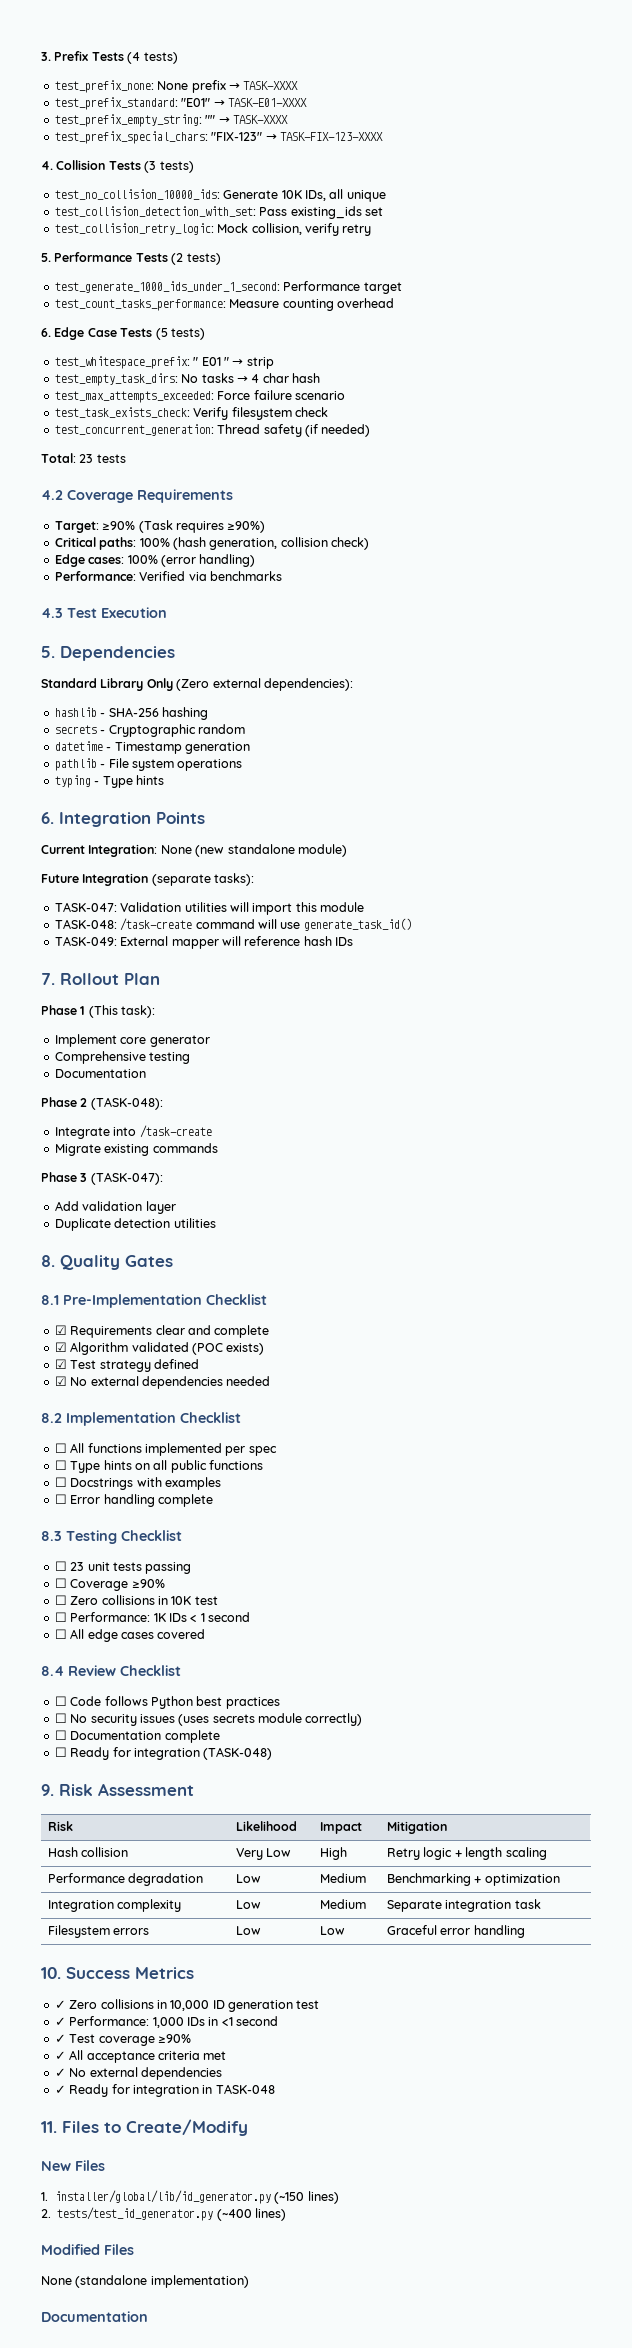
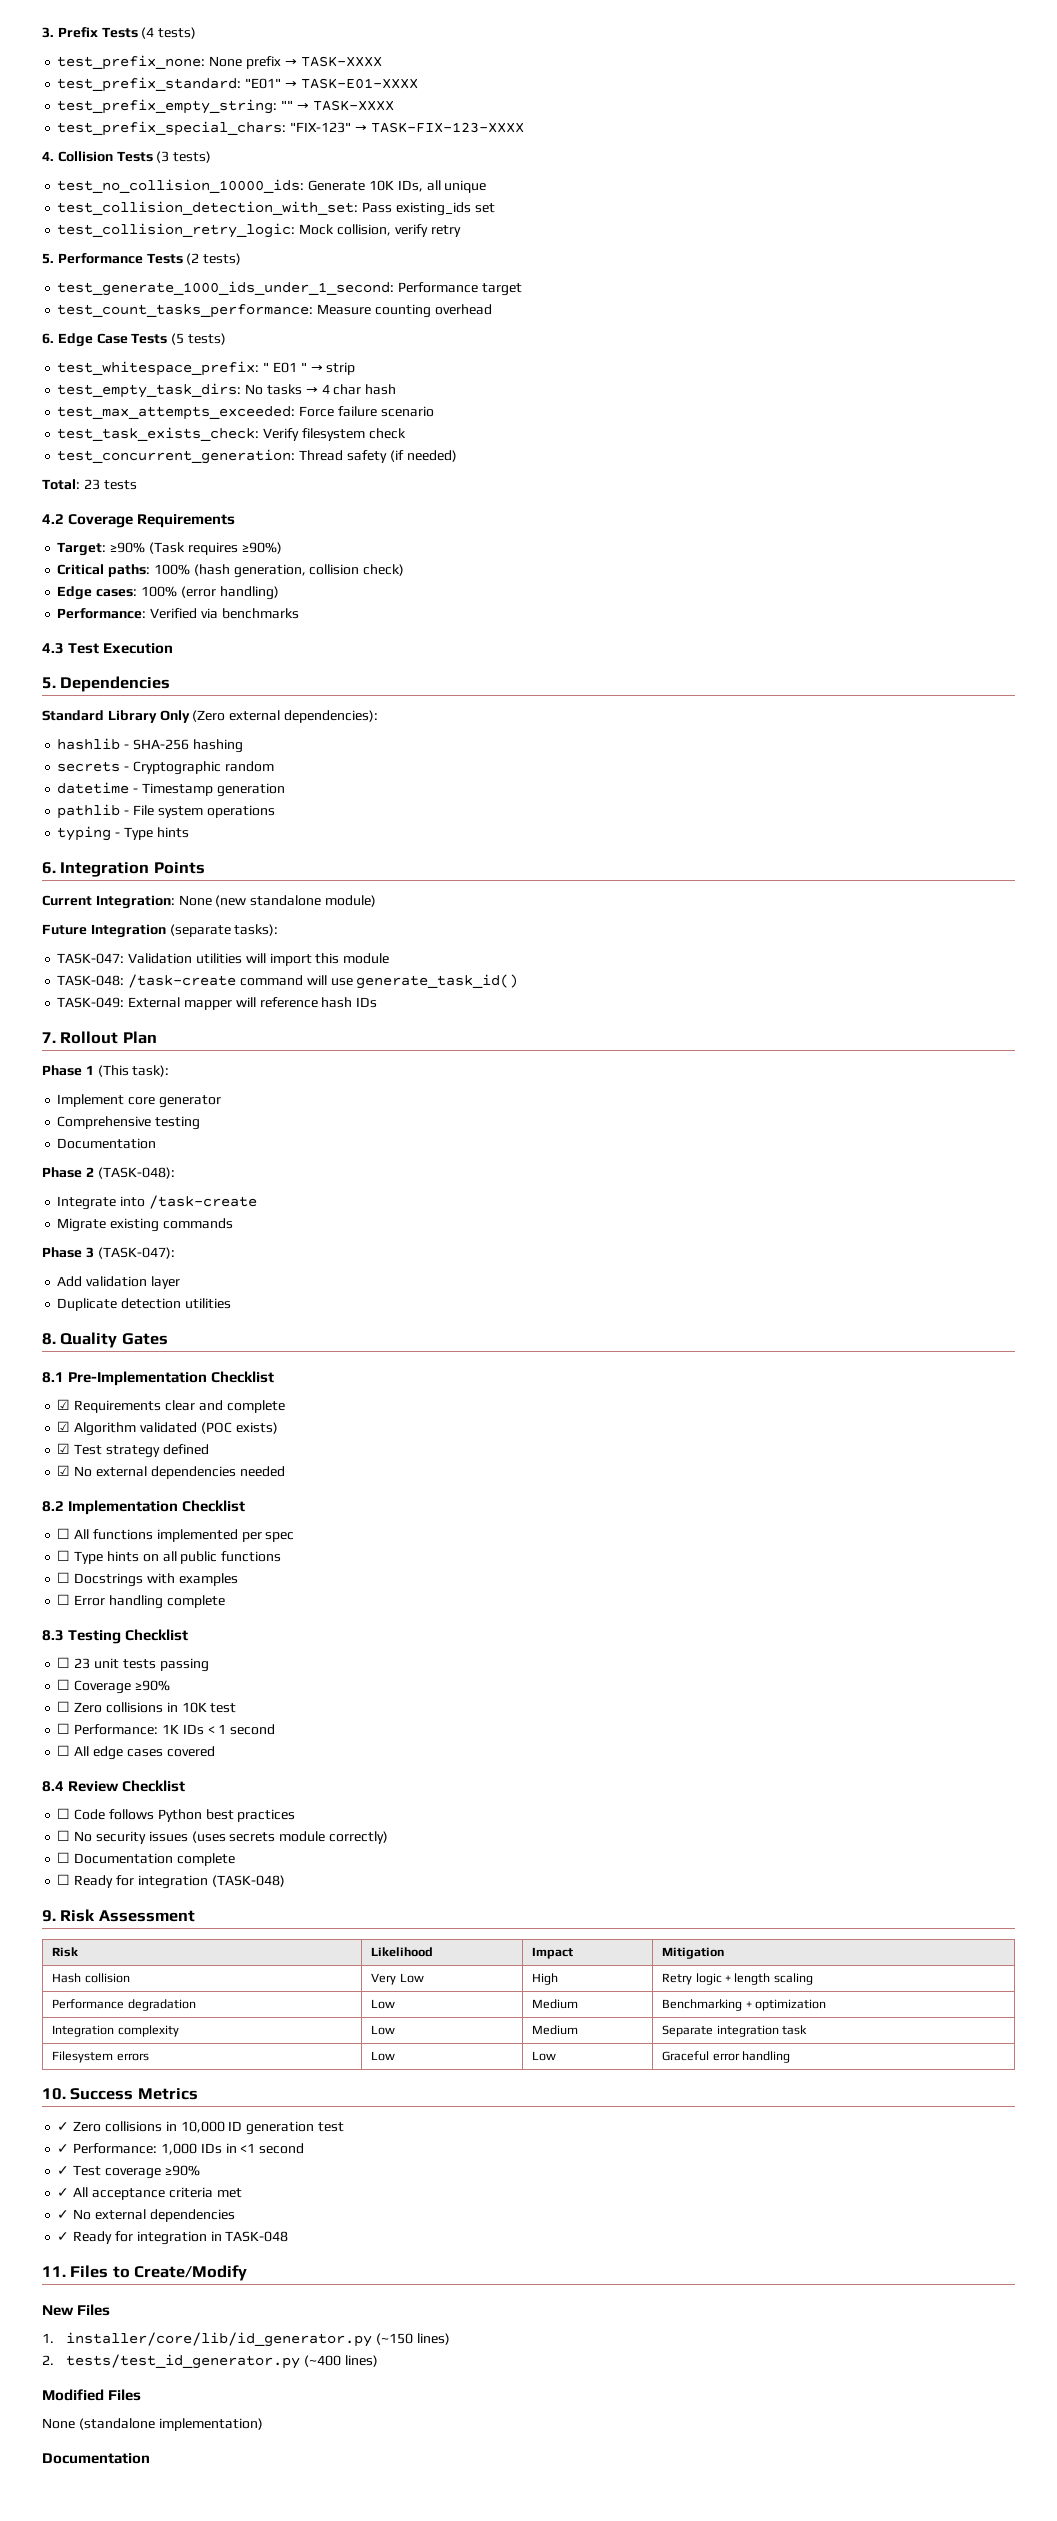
- 1. installer/global/lib/id_generator.py (~150 lines)
+ 1. installer/core/lib/id_generator.py (~150 lines)

